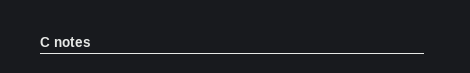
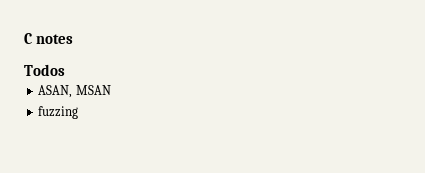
+ Todos
+ ASAN, MSAN
+ fuzzing

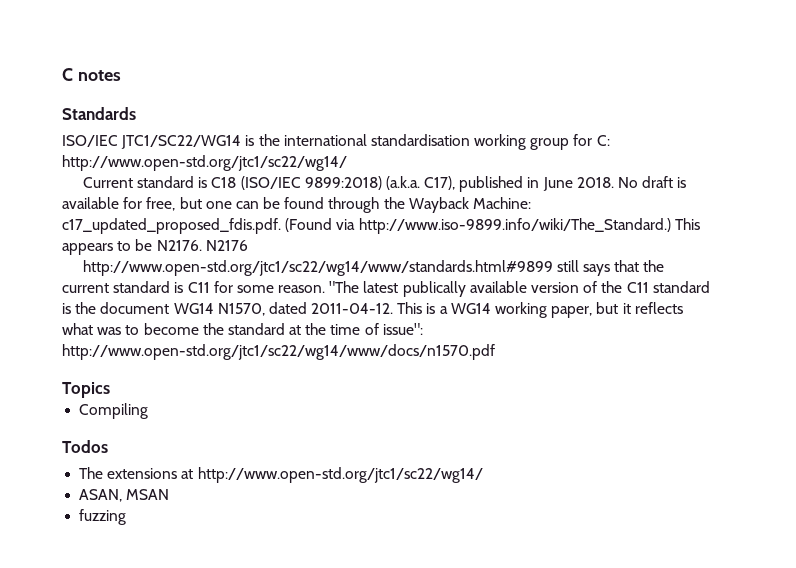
+ Standards
+ ISO/IEC JTC1/SC22/WG14 is the international standardisation working group for C: http://www.open-std.org/jtc1/sc22/wg14/
+ Current standard is C18 (ISO/IEC 9899:2018) (a.k.a. C17), published in June 2018. No draft is available for free, but one can be found through the Wayback Machine: c17_updated_proposed_fdis.pdf. (Found via http://www.iso-9899.info/wiki/The_Standard.) This appears to be N2176. N2176
+ http://www.open-std.org/jtc1/sc22/wg14/www/standards.html#9899 still says that the current standard is C11 for some reason. "The latest publically available version of the C11 standard is the document WG14 N1570, dated 2011-04-12. This is a WG14 working paper, but it reflects what was to become the standard at the time of issue": http://www.open-std.org/jtc1/sc22/wg14/www/docs/n1570.pdf
+ Topics
+ Compiling
  Todos
+ The extensions at http://www.open-std.org/jtc1/sc22/wg14/

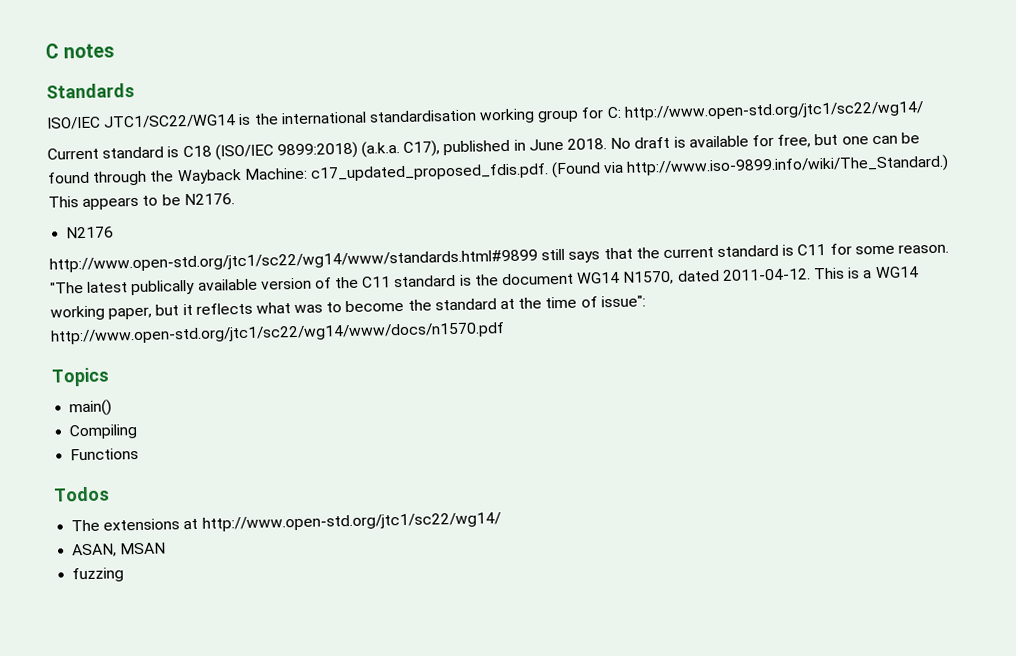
- No draft is available for free, but one can be found through the Wayback Machine: c17_updated_proposed_fdis.pdf. (Found via http://www.iso-9899.info/wiki/The_Standard.) This appears to be N2176. N2176
+ No draft is available for free, but one can be found through the Wayback Machine: c17_updated_proposed_fdis.pdf. (Found via http://www.iso-9899.info/wiki/The_Standard.) This appears to be N2176.
+ N2176
+ main()
+ Functions

